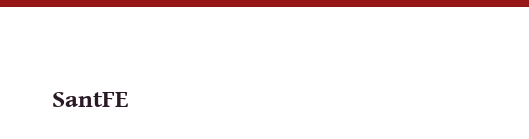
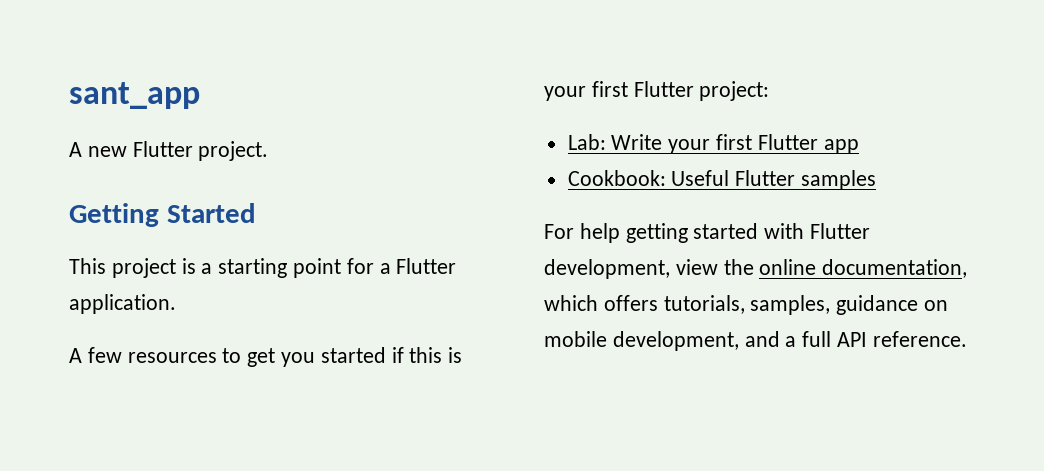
- SantFE
+ sant_app
+ A new Flutter project.
+ Getting Started
+ This project is a starting point for a Flutter application.
+ A few resources to get you started if this is your first Flutter project:
+ Lab: Write your first Flutter app
+ Cookbook: Useful Flutter samples
+ For help getting started with Flutter development, view the online documentation, which offers tutorials, samples, guidance on mobile development, and a full API reference.

